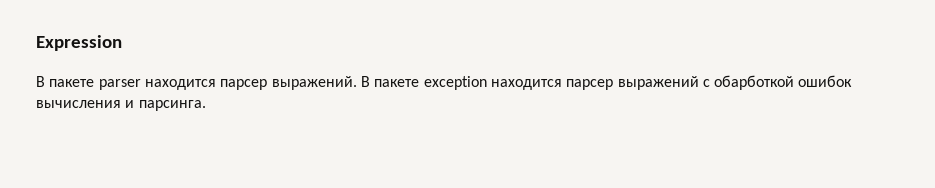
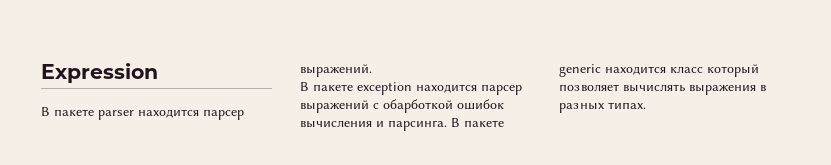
- В пакете parser находится парсер выражений. В пакете exception находится парсер выражений с обарботкой ошибок вычисления и парсинга.
+ В пакете parser находится парсер выражений.
+ В пакете exception находится парсер выражений с обарботкой ошибок вычисления и парсинга.
+ В пакете generic находится класс который позволяет вычислять выражения в разных типах.

